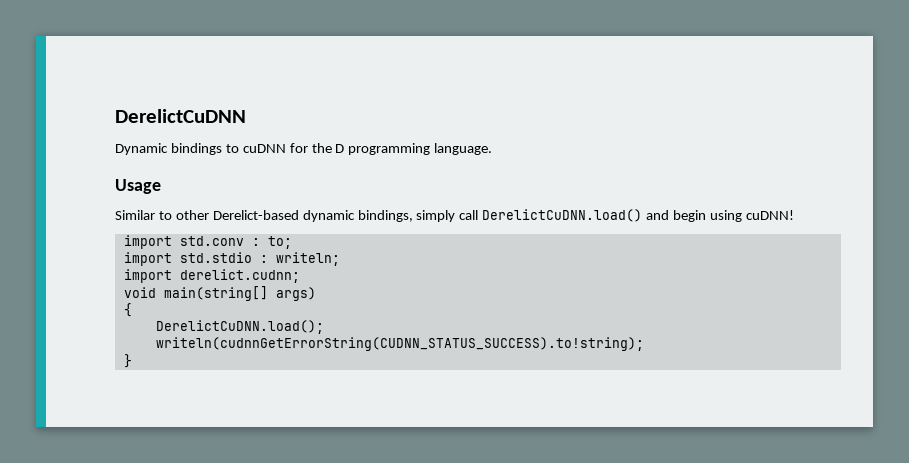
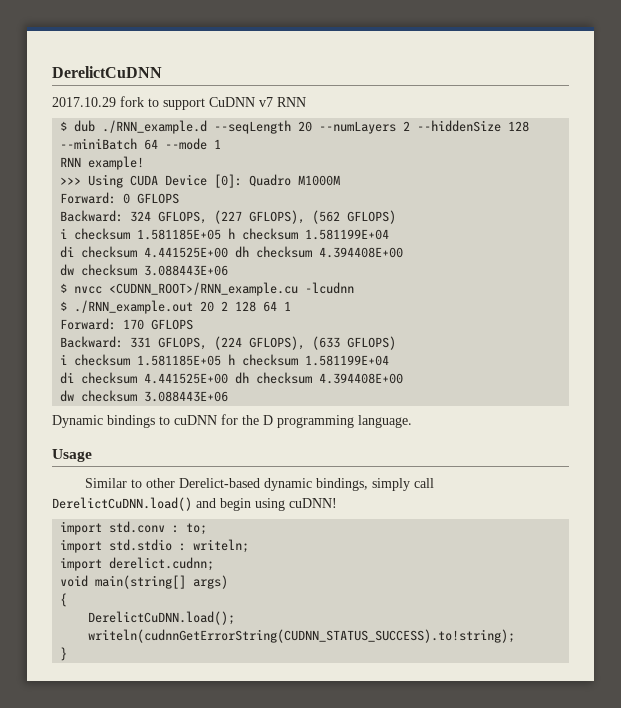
+ 2017.10.29 fork to support CuDNN v7 RNN
+ $ dub ./RNN_example.d --seqLength 20 --numLayers 2 --hiddenSize 128 --miniBatch 64 --mode 1
+ RNN example!
+ >>> Using CUDA Device [0]: Quadro M1000M
+ Forward: 0 GFLOPS
+ Backward: 324 GFLOPS, (227 GFLOPS), (562 GFLOPS)
+ i checksum 1.581185E+05 h checksum 1.581199E+04
+ di checksum 4.441525E+00 dh checksum 4.394408E+00
+ dw checksum 3.088443E+06
+ $ nvcc <CUDNN_ROOT>/RNN_example.cu -lcudnn
+ $ ./RNN_example.out 20 2 128 64 1
+ Forward: 170 GFLOPS
+ Backward: 331 GFLOPS, (224 GFLOPS), (633 GFLOPS)
+ i checksum 1.581185E+05 h checksum 1.581199E+04
+ di checksum 4.441525E+00 dh checksum 4.394408E+00
+ dw checksum 3.088443E+06

